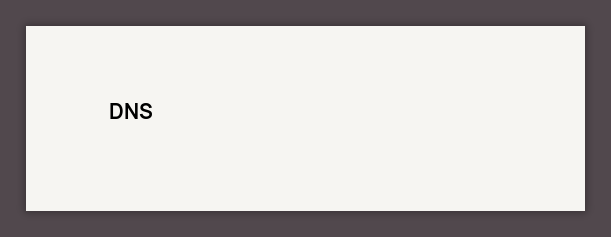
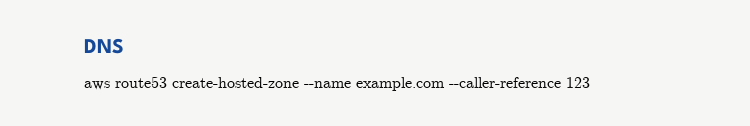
+ aws route53 create-hosted-zone --name example.com --caller-reference 123

